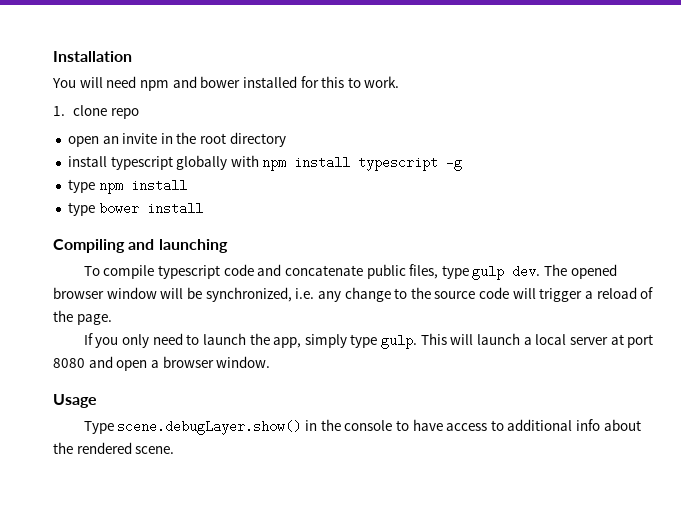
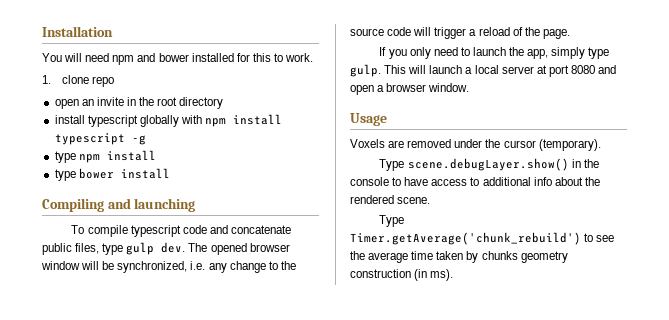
+ Voxels are removed under the cursor (temporary).
+ Type Timer.getAverage('chunk_rebuild') to see the average time taken by chunks geometry construction (in ms).

